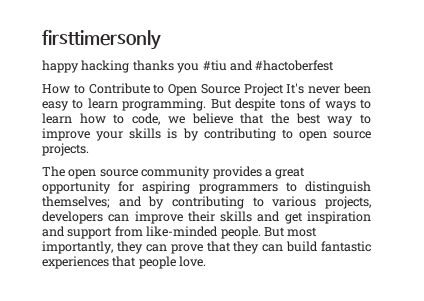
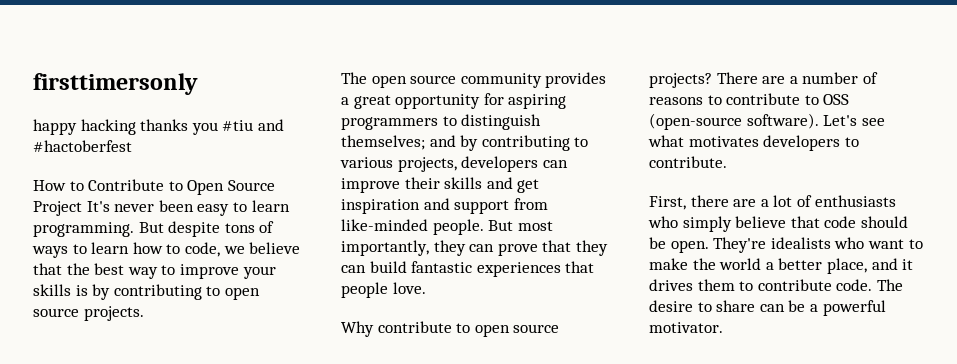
+ Why contribute to open source projects? There are a number of reasons to contribute to OSS (open-source software). Let's see what motivates developers to contribute.
+ First, there are a lot of enthusiasts who simply believe that code should be open. They're idealists who want to make the world a better place, and it drives them to contribute code. The desire to share can be a powerful motivator.

